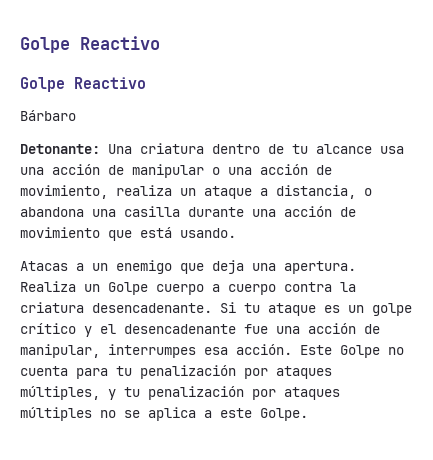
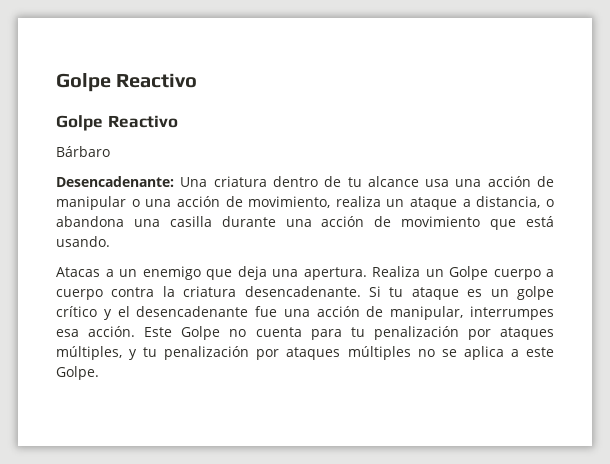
- Detonante: Una criatura dentro de tu alcance usa una acción de manipular o una acción de movimiento, realiza un ataque a distancia, o abandona una casilla durante una acción de movimiento que está usando.
+ Desencadenante: Una criatura dentro de tu alcance usa una acción de manipular o una acción de movimiento, realiza un ataque a distancia, o abandona una casilla durante una acción de movimiento que está usando.

